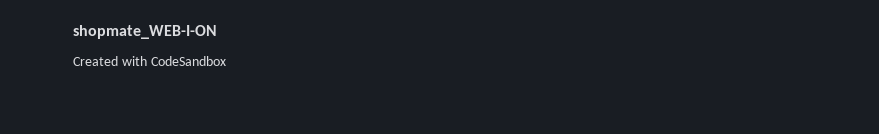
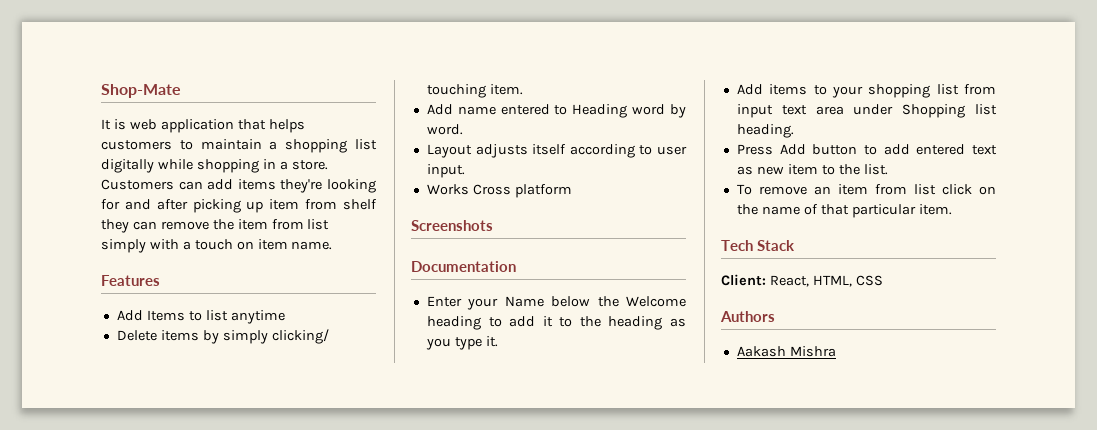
- shopmate_WEB-I-ON
- Created with CodeSandbox
+ Shop-Mate
+ It is web application that helps customers to maintain a shopping list digitally while shopping in a store. Customers can add items they're looking for and after picking up item from shelf they can remove the item from list simply with a touch on item name.
+ Features
+ Add Items to list anytime
+ Delete items by simply clicking/ touching item.
+ Add name entered to Heading word by word.
+ Layout adjusts itself according to user input.
+ Works Cross platform
+ Screenshots
+ Documentation
+ Enter your Name below the Welcome heading to add it to the heading as you type it.
+ Add items to your shopping list from input text area under Shopping list heading.
+ Press Add button to add entered text as new item to the list.
+ To remove an item from list click on the name of that particular item.
+ Tech Stack
+ Client: React, HTML, CSS
+ Authors
+ Aakash Mishra

